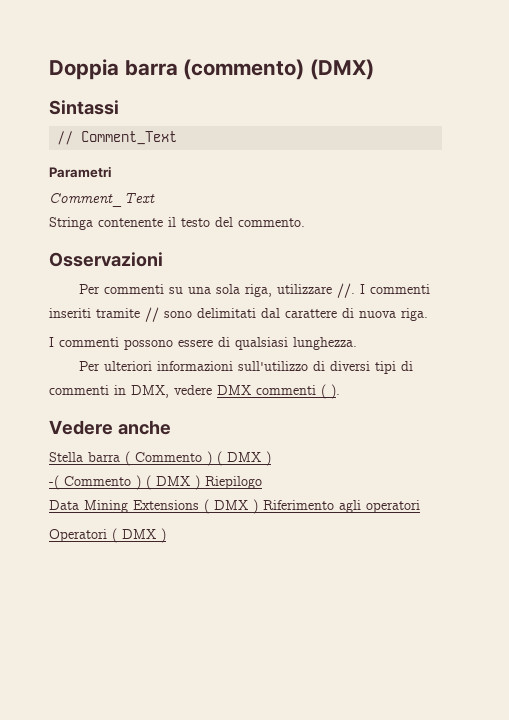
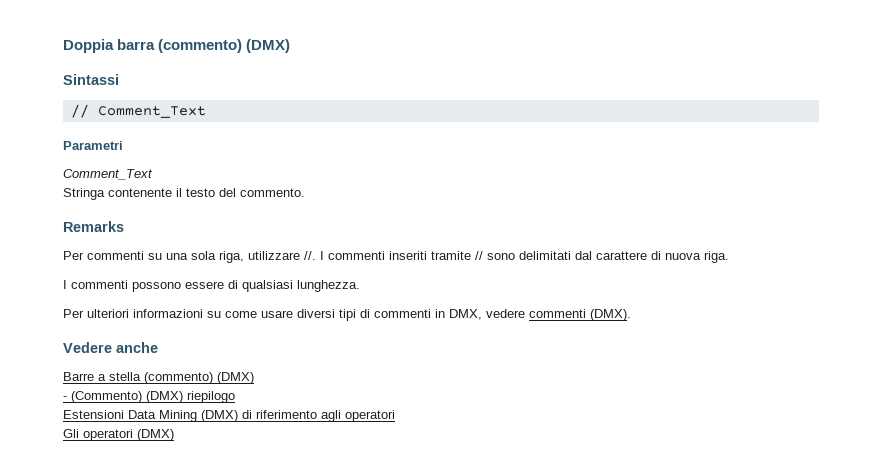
- Osservazioni
+ Remarks
- Per ulteriori informazioni sull'utilizzo di diversi tipi di commenti in DMX, vedere DMX commenti ( ).
+ Per ulteriori informazioni su come usare diversi tipi di commenti in DMX, vedere commenti (DMX).
  Vedere anche
- Stella barra ( Commento ) ( DMX )
- -( Commento ) ( DMX ) Riepilogo
- Data Mining Extensions ( DMX ) Riferimento agli operatori
- Operatori ( DMX )
+ Barre a stella (commento) (DMX)
+ - (Commento) (DMX) riepilogo
+ Estensioni Data Mining (DMX) di riferimento agli operatori
+ Gli operatori (DMX)

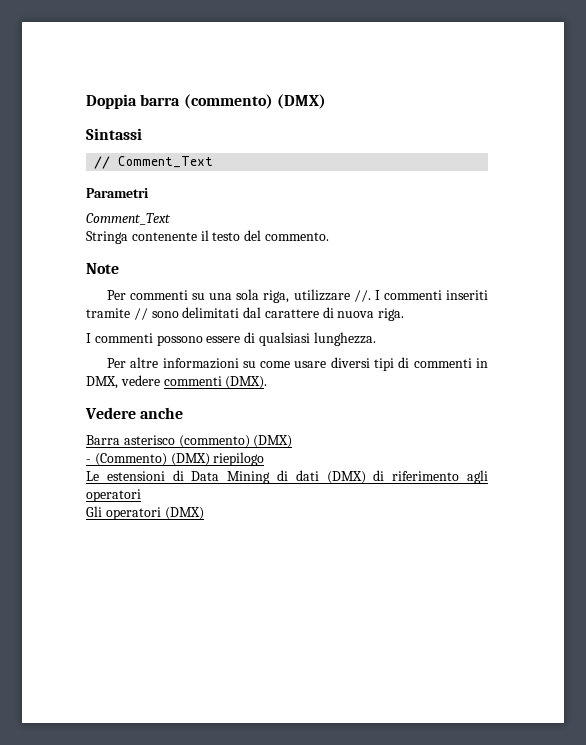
- Remarks
+ Note
- Per ulteriori informazioni su come usare diversi tipi di commenti in DMX, vedere commenti (DMX).
+ Per altre informazioni su come usare diversi tipi di commenti in DMX, vedere commenti (DMX).
- Barre a stella (commento) (DMX)
+ Barra asterisco (commento) (DMX)
- Estensioni Data Mining (DMX) di riferimento agli operatori
+ Le estensioni di Data Mining di dati (DMX) di riferimento agli operatori

